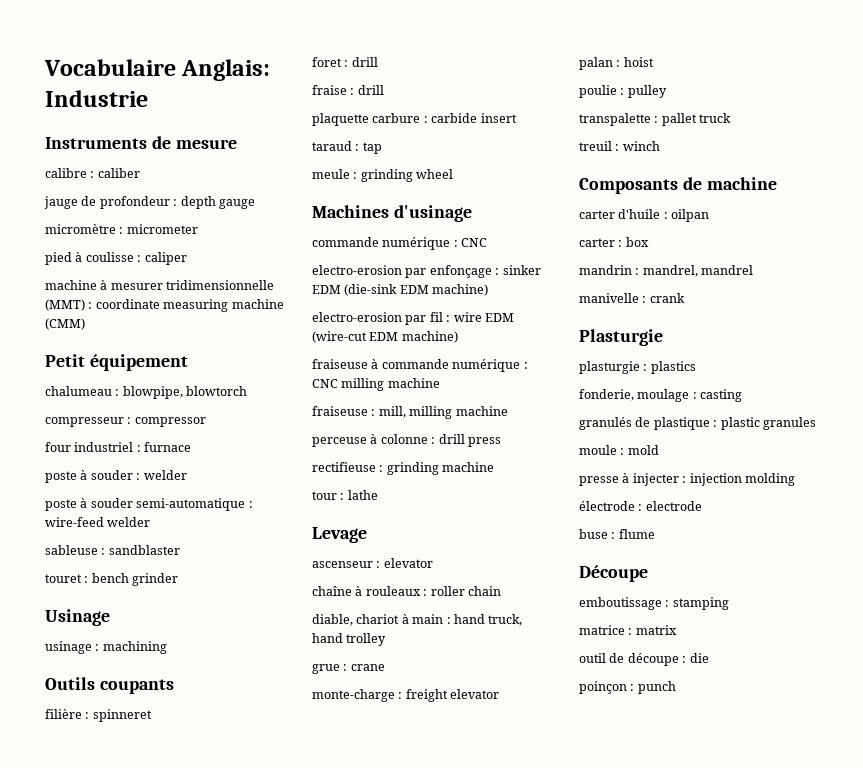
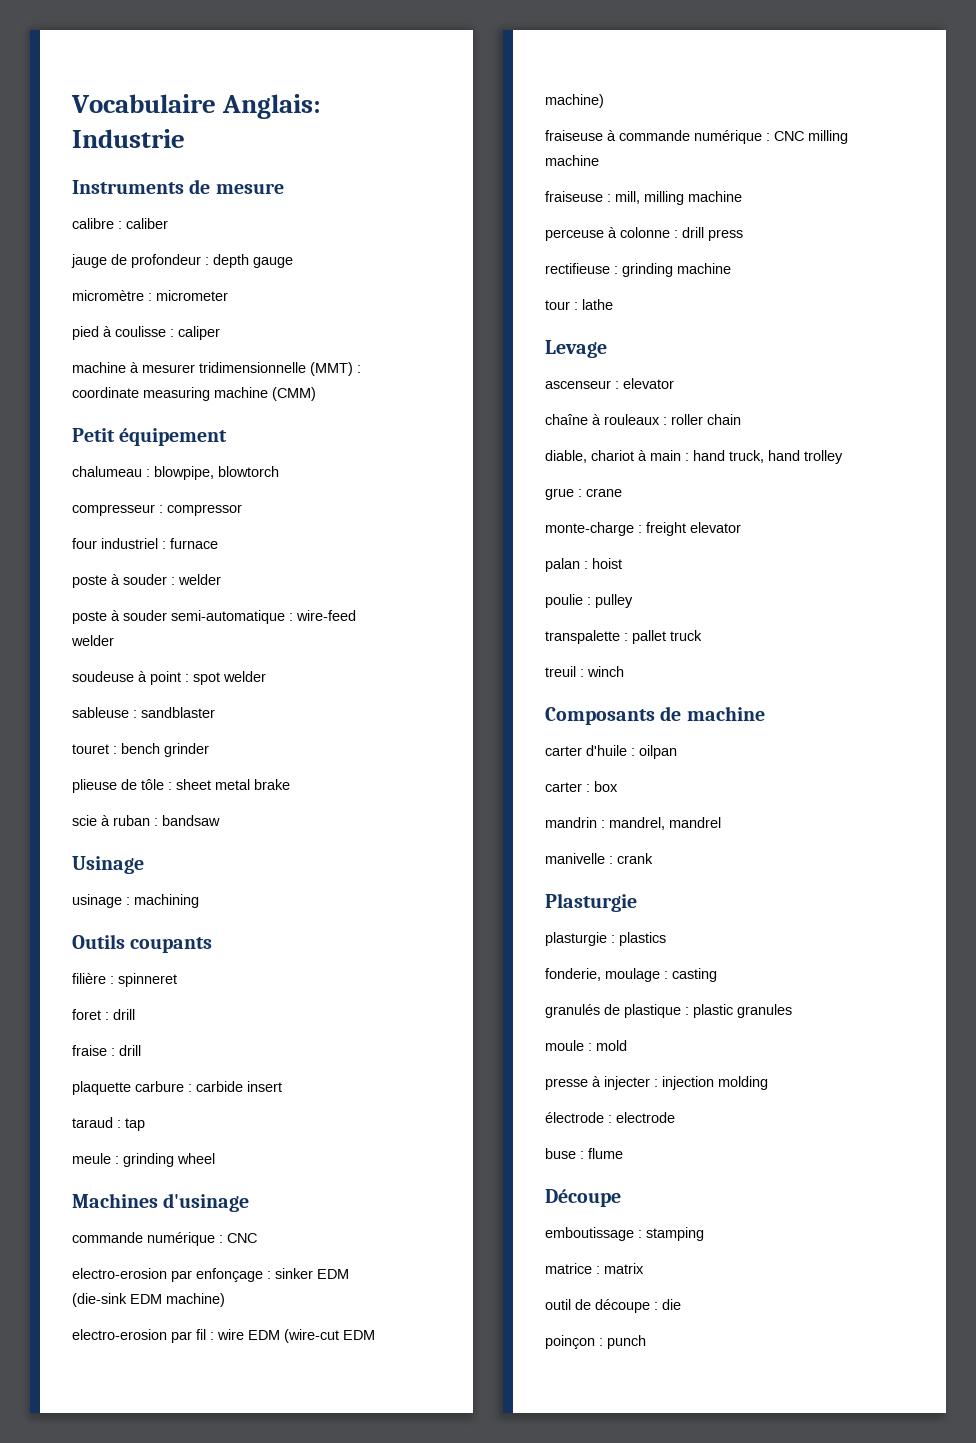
+ soudeuse à point : spot welder
+ plieuse de tôle : sheet metal brake
+ scie à ruban : bandsaw

